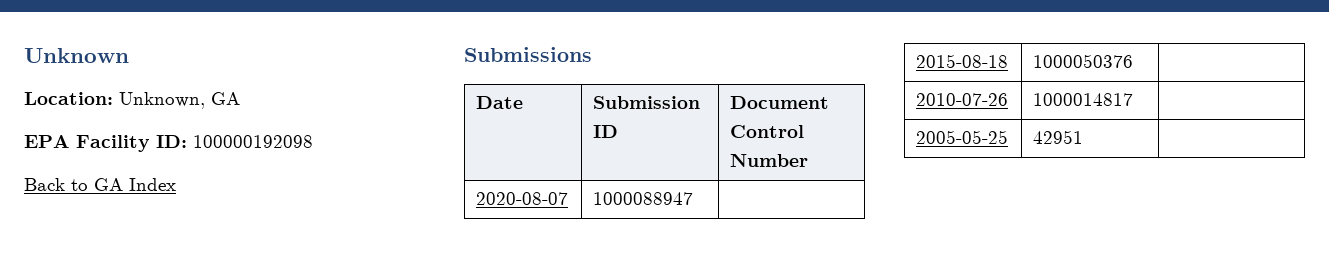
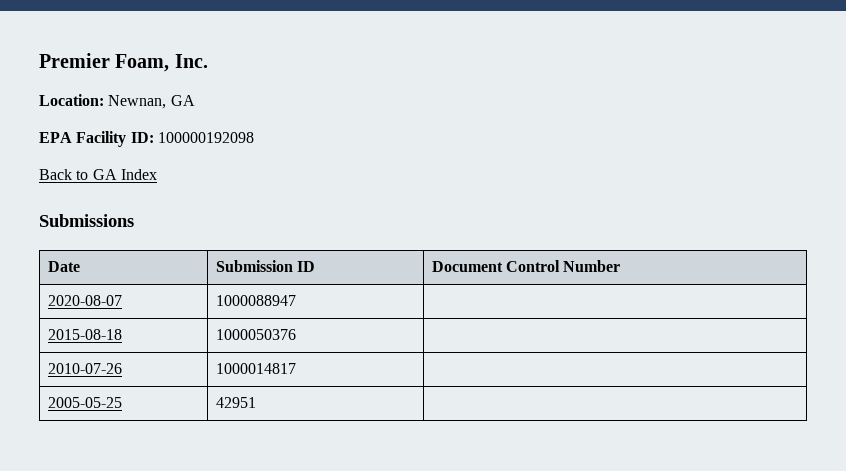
- Unknown
+ Premier Foam, Inc.
- Location: Unknown, GA
+ Location: Newnan, GA

